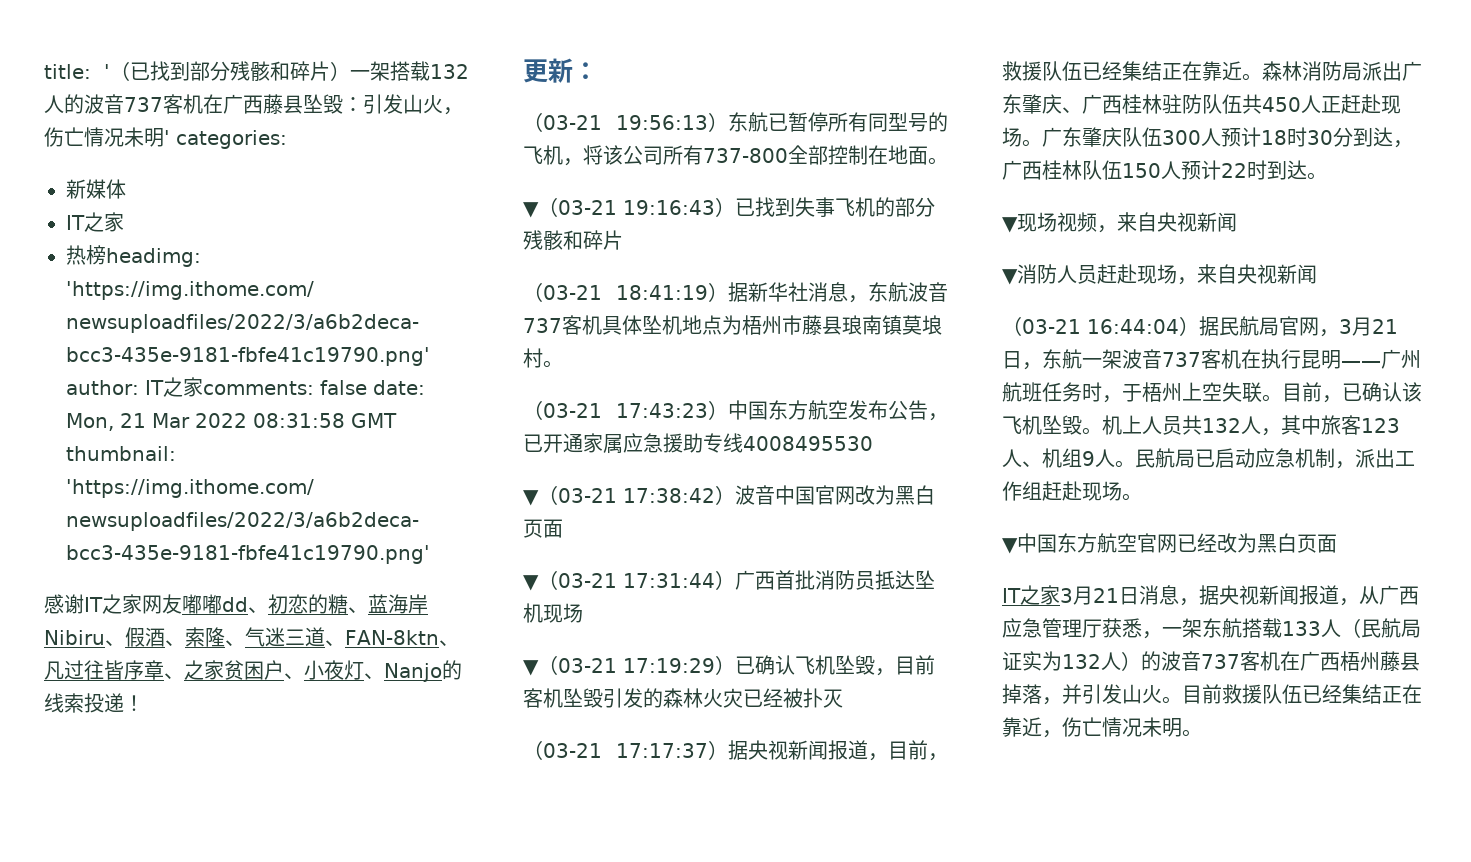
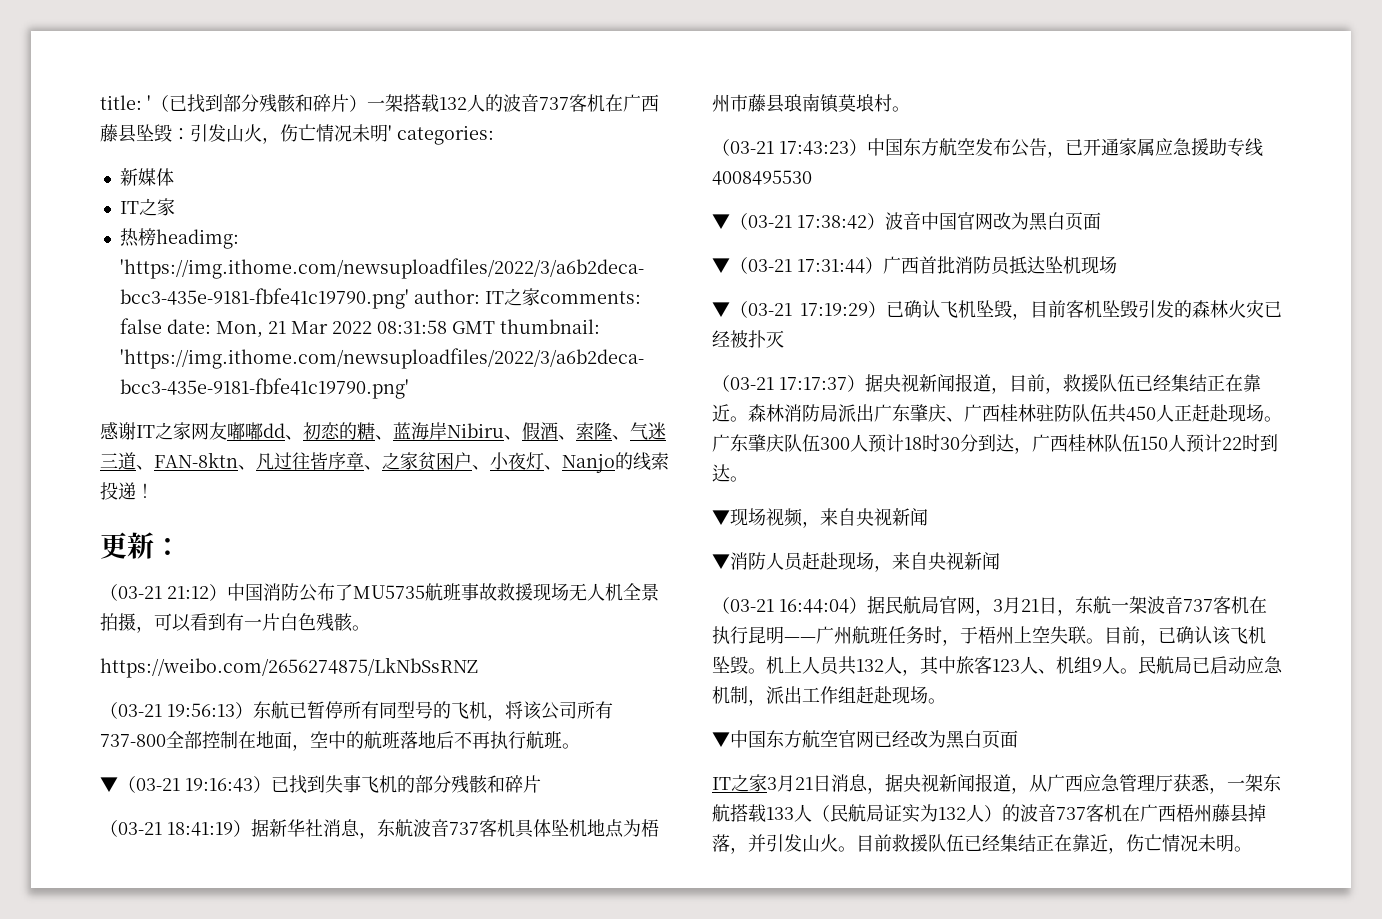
+ （03-21 21:12）中国消防公布了MU5735航班事故救援现场无人机全景拍摄，可以看到有一片白色残骸。
+ https://weibo.com/2656274875/LkNbSsRNZ
- （03-21 19:56:13）东航已暂停所有同型号的飞机，将该公司所有737-800全部控制在地面。
+ （03-21 19:56:13）东航已暂停所有同型号的飞机，将该公司所有737-800全部控制在地面，空中的航班落地后不再执行航班。

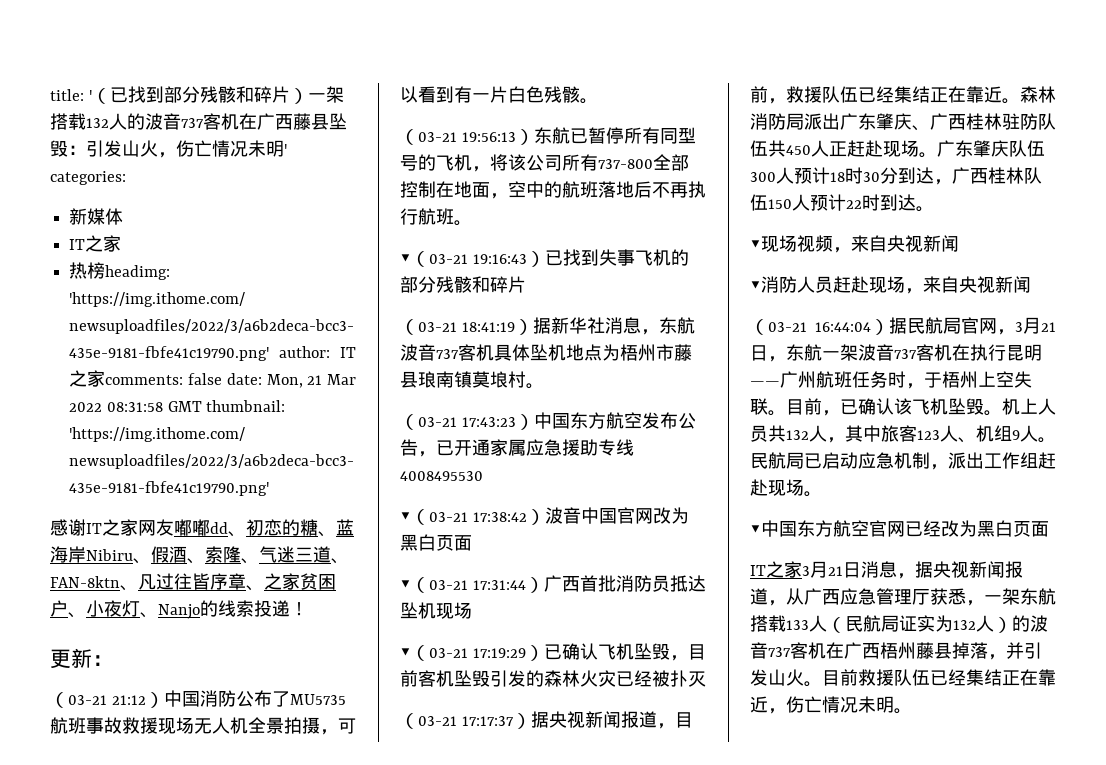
- https://weibo.com/2656274875/LkNbSsRNZ

